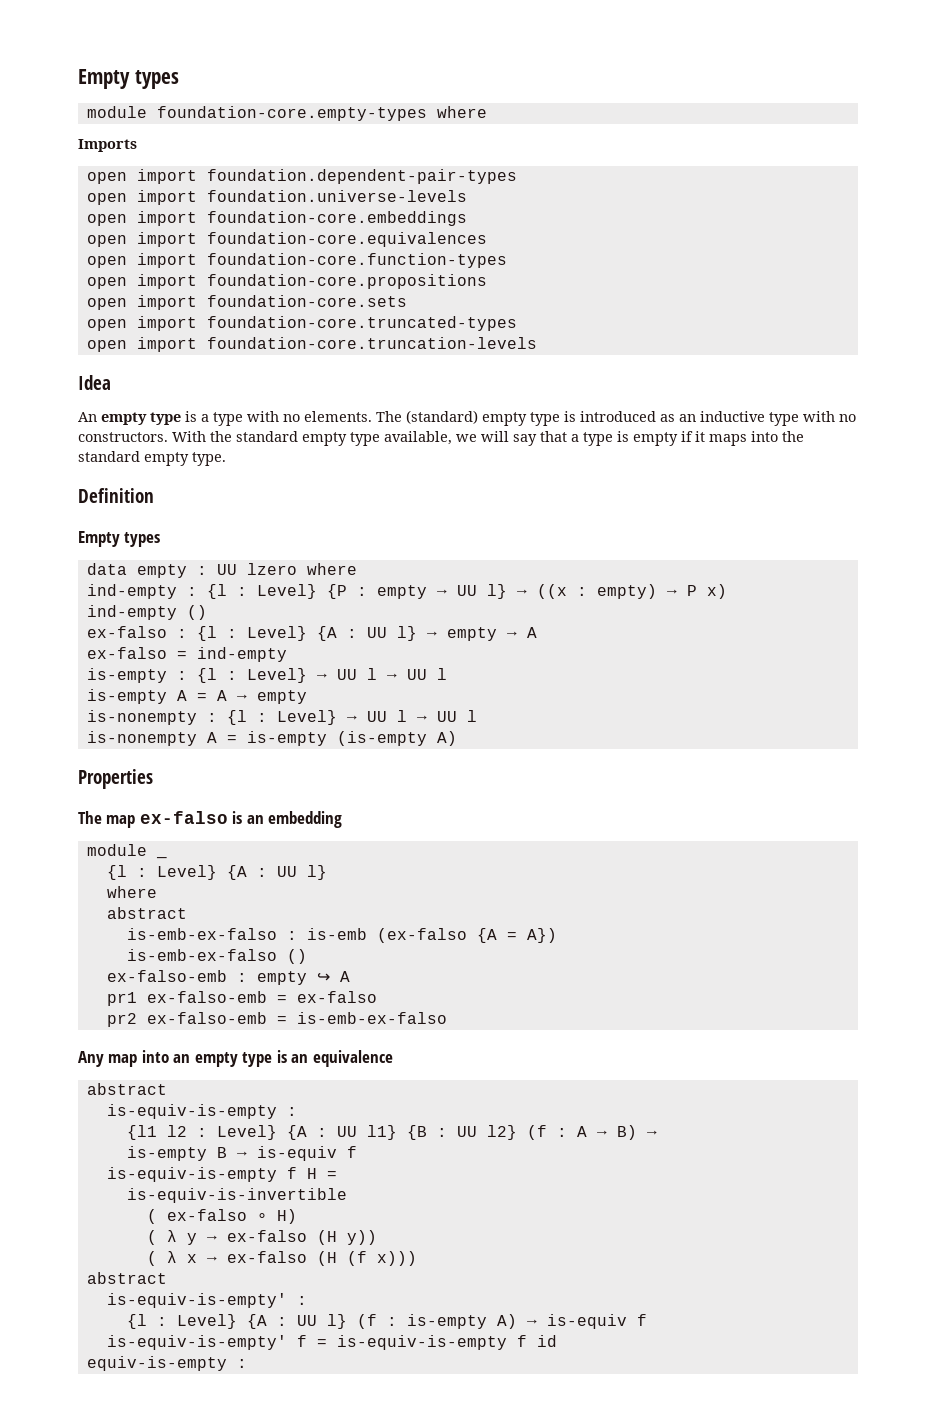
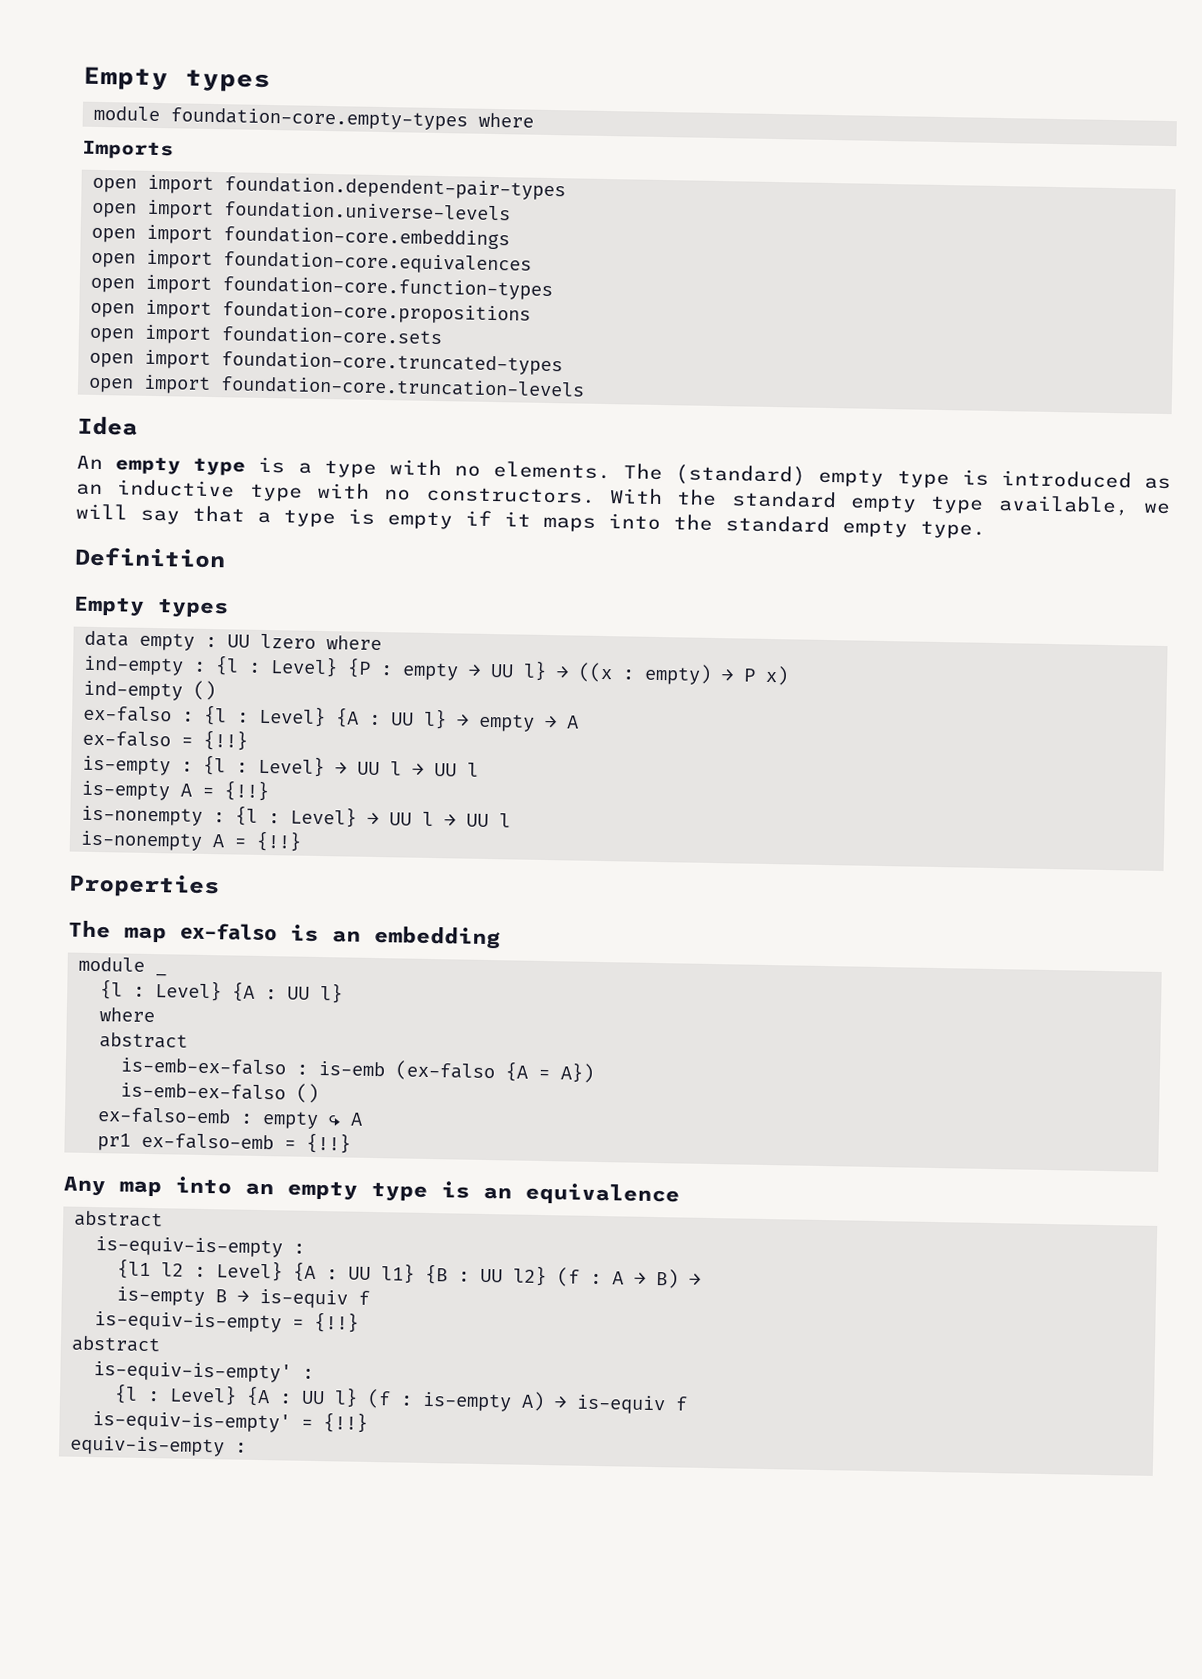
- ex-falso = ind-empty
+ ex-falso = {!!}
- is-empty A = A → empty
+ is-empty A = {!!}
- is-nonempty A = is-empty (is-empty A)
+ is-nonempty A = {!!}
- pr1 ex-falso-emb = ex-falso
- pr2 ex-falso-emb = is-emb-ex-falso
+ pr1 ex-falso-emb = {!!}
- is-equiv-is-empty f H =
- is-equiv-is-invertible
- ( ex-falso ∘ H)
- ( λ y → ex-falso (H y))
- ( λ x → ex-falso (H (f x)))
+ is-equiv-is-empty = {!!}
- is-equiv-is-empty' f = is-equiv-is-empty f id
+ is-equiv-is-empty' = {!!}

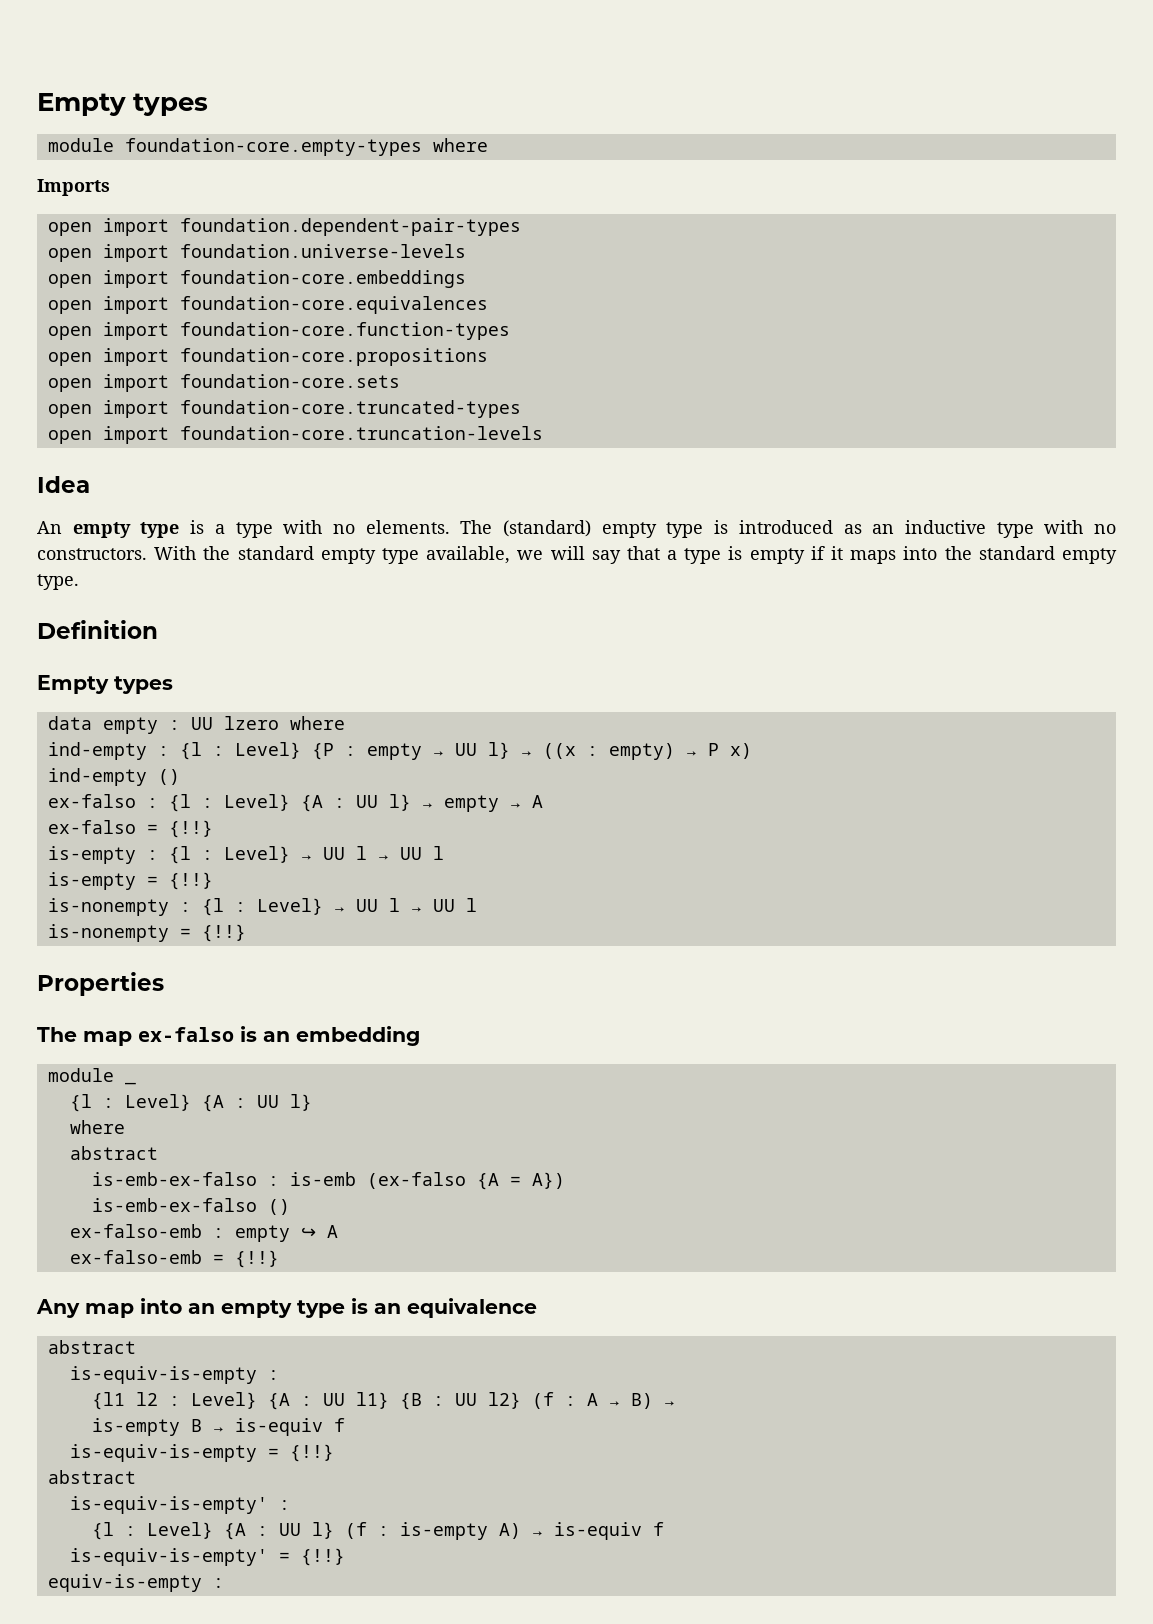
- is-empty A = {!!}
+ is-empty = {!!}
- is-nonempty A = {!!}
+ is-nonempty = {!!}
- pr1 ex-falso-emb = {!!}
+ ex-falso-emb = {!!}

